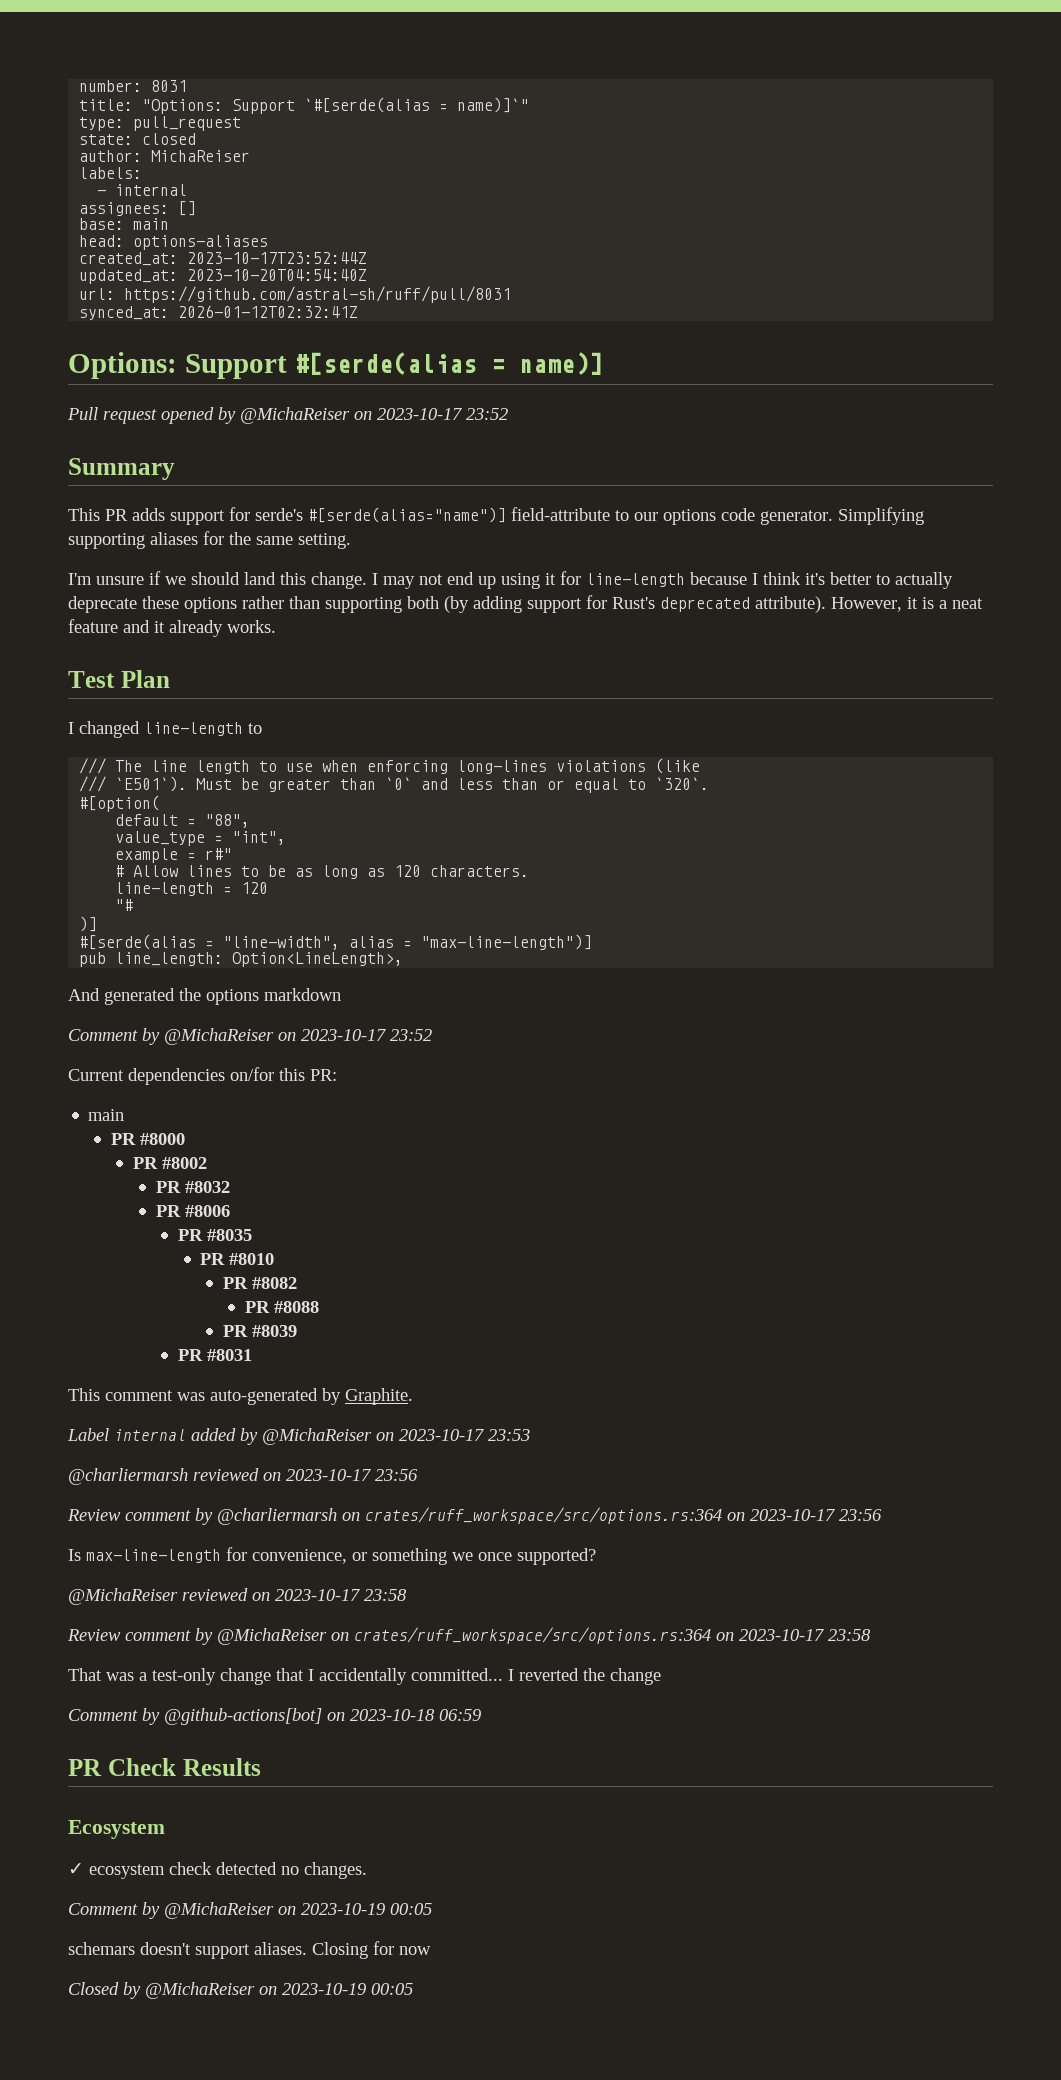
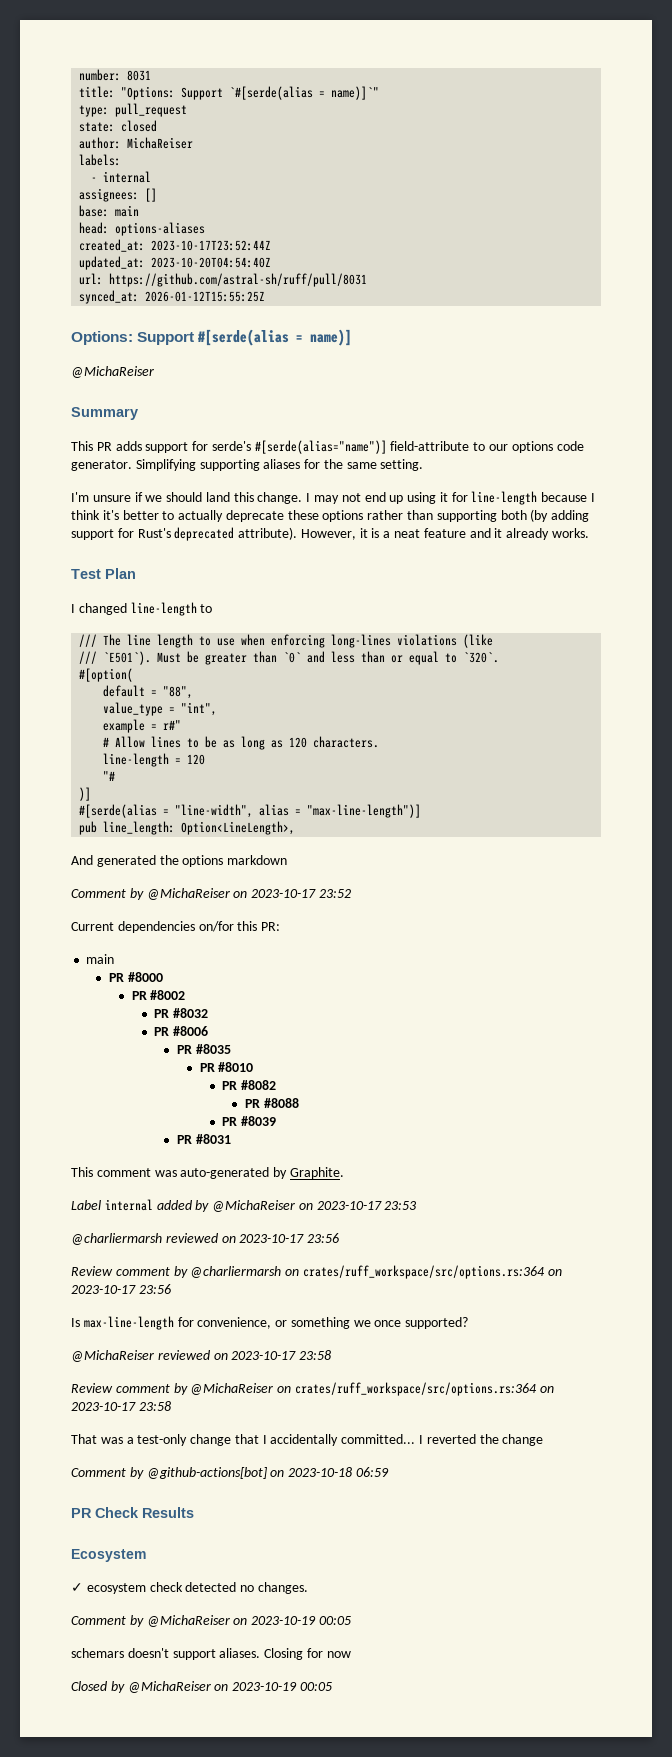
- synced_at: 2026-01-12T02:32:41Z
+ synced_at: 2026-01-12T15:55:25Z
  Options: Support #[serde(alias = name)]
- Pull request opened by @MichaReiser on 2023-10-17 23:52
+ @MichaReiser

